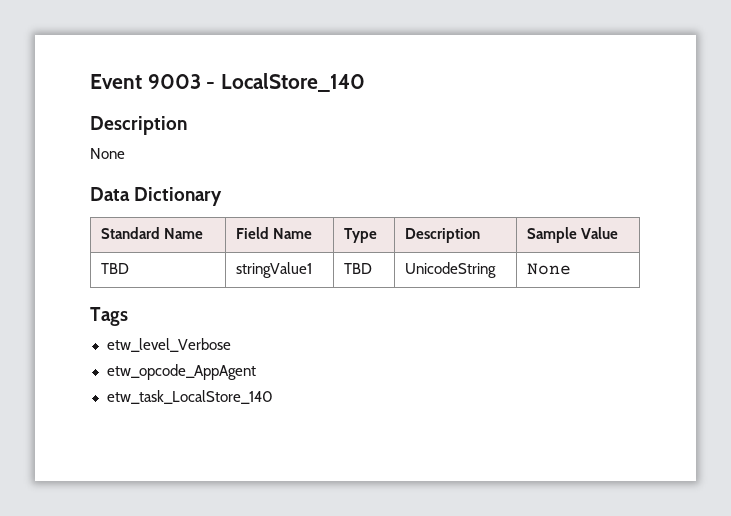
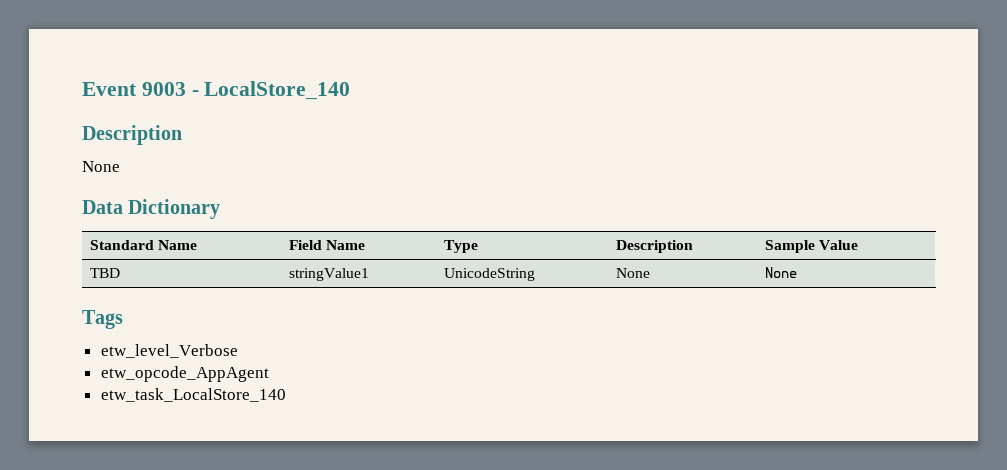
- TBD | stringValue1 | TBD | UnicodeString | None
+ TBD | stringValue1 | UnicodeString | None | None

